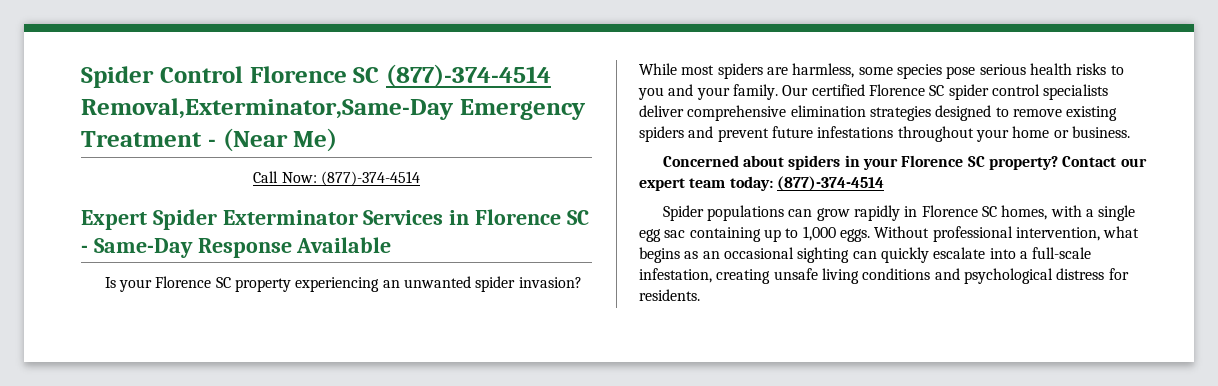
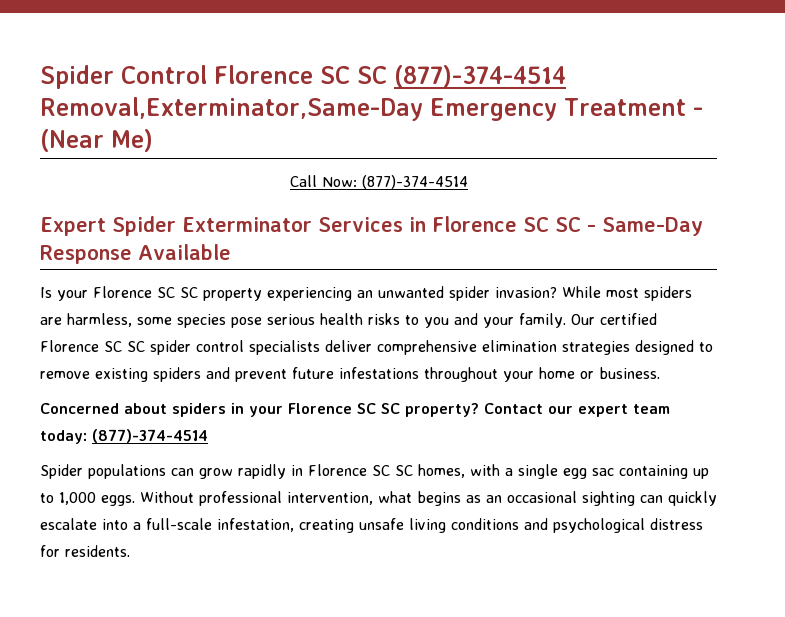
- Spider Control Florence SC (877)-374-4514 Removal,Exterminator,Same-Day Emergency Treatment - (Near Me)
+ Spider Control Florence SC SC (877)-374-4514 Removal,Exterminator,Same-Day Emergency Treatment - (Near Me)
- Expert Spider Exterminator Services in Florence SC - Same-Day Response Available
+ Expert Spider Exterminator Services in Florence SC SC - Same-Day Response Available
- Is your Florence SC property experiencing an unwanted spider invasion?
+ Is your Florence SC SC property experiencing an unwanted spider invasion?
- Our certified Florence SC spider control specialists deliver comprehensive elimination strategies designed to remove existing spiders and prevent future infestations throughout your home or business.
+ Our certified Florence SC SC spider control specialists deliver comprehensive elimination strategies designed to remove existing spiders and prevent future infestations throughout your home or business.
- Concerned about spiders in your Florence SC property?
+ Concerned about spiders in your Florence SC SC property?
- Spider populations can grow rapidly in Florence SC homes, with a single egg sac containing up to 1,000 eggs.
+ Spider populations can grow rapidly in Florence SC SC homes, with a single egg sac containing up to 1,000 eggs.

